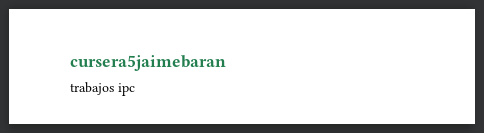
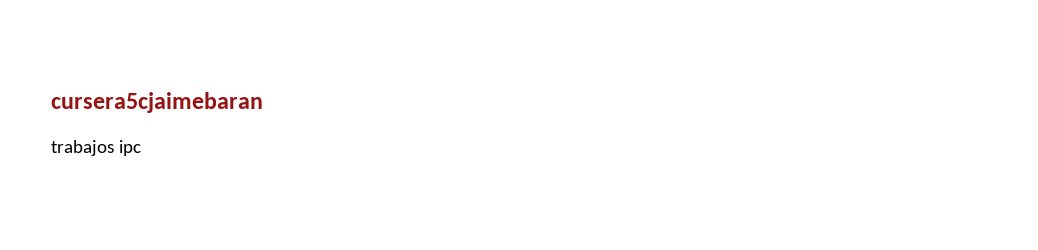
- cursera5jaimebaran
+ cursera5cjaimebaran

